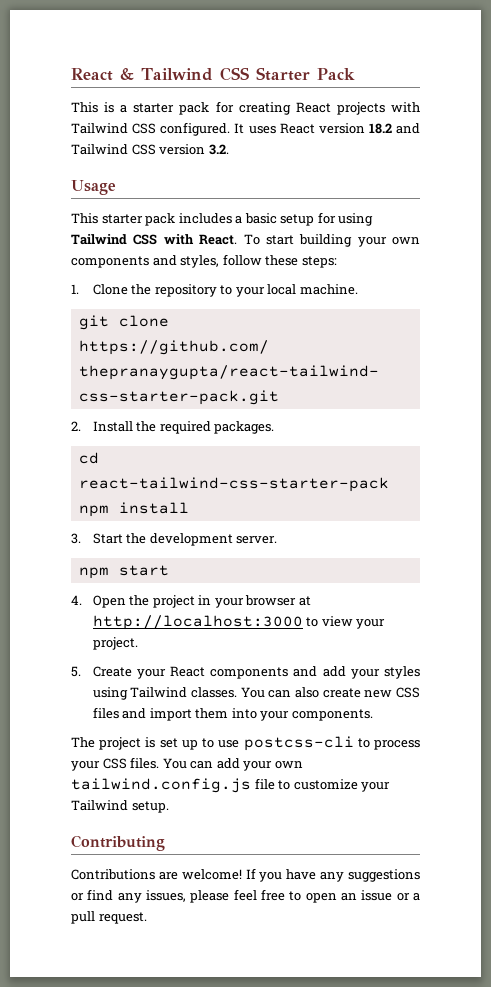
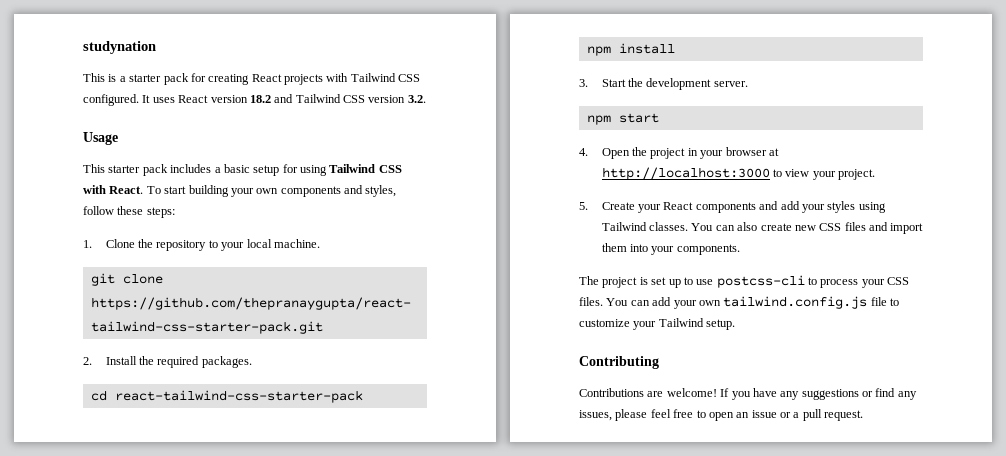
- React & Tailwind CSS Starter Pack
+ studynation

